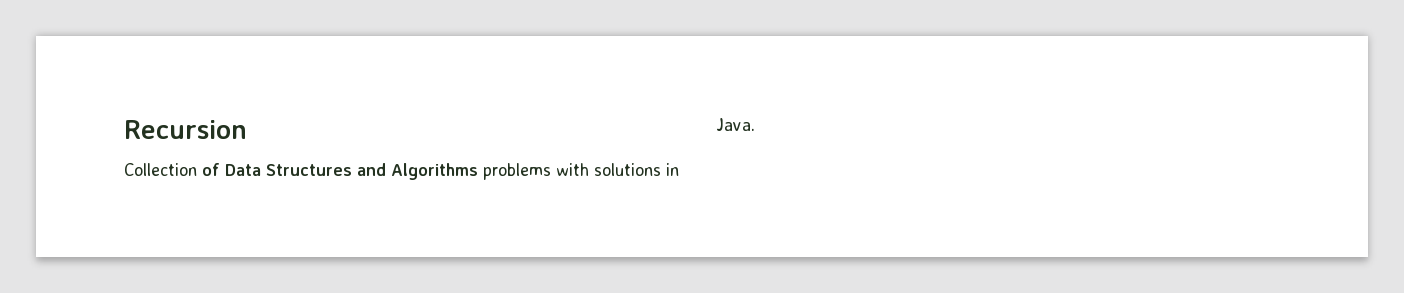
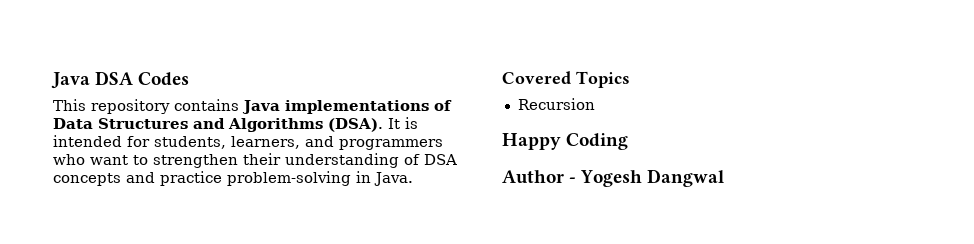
+ Java DSA Codes
+ This repository contains Java implementations of Data Structures and Algorithms (DSA). It is intended for students, learners, and programmers who want to strengthen their understanding of DSA concepts and practice problem-solving in Java.
+ Covered Topics
  Recursion
- Collection of Data Structures and Algorithms problems with solutions in Java.
+ Happy Coding
+ Author - Yogesh Dangwal

